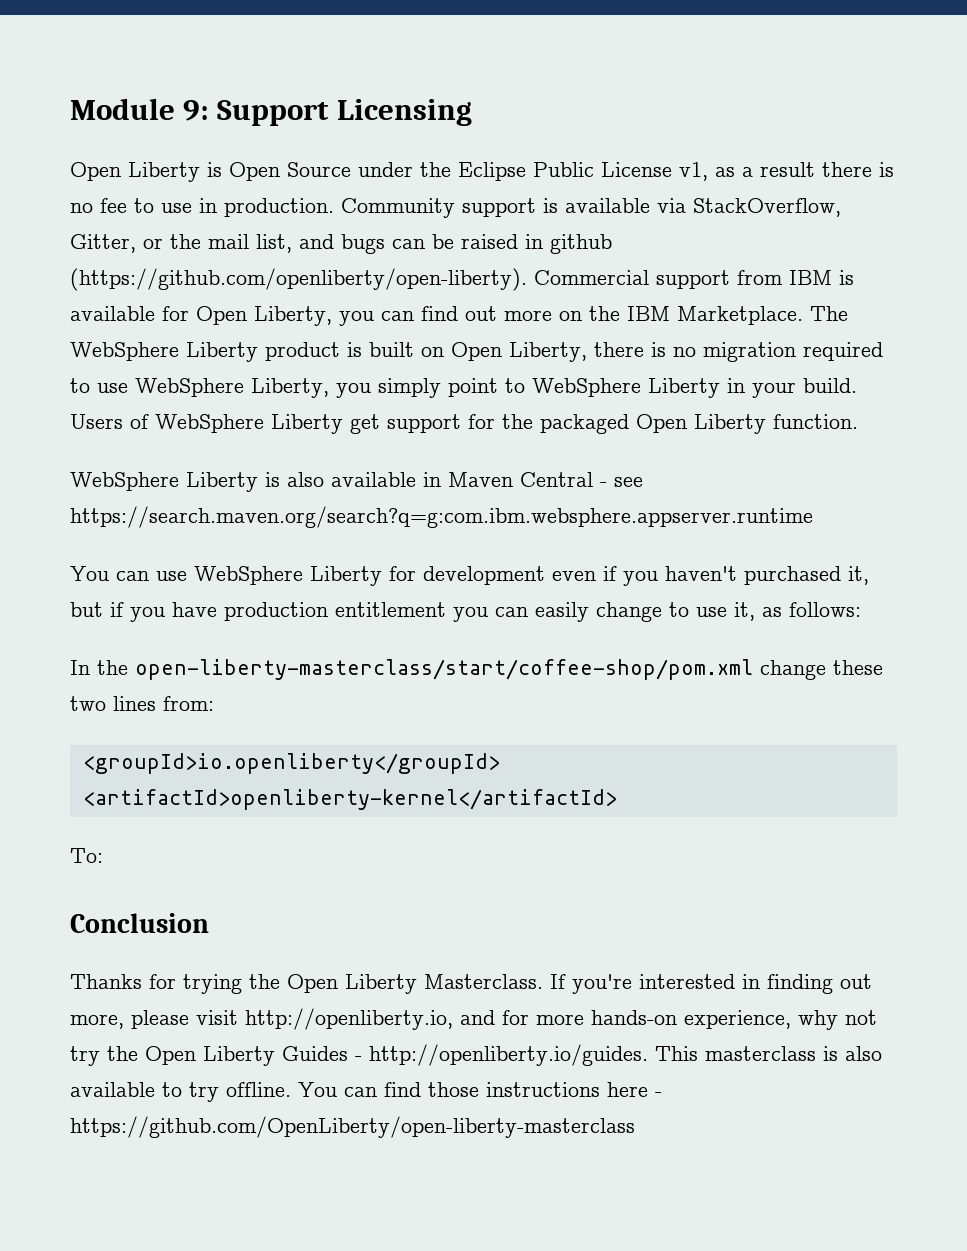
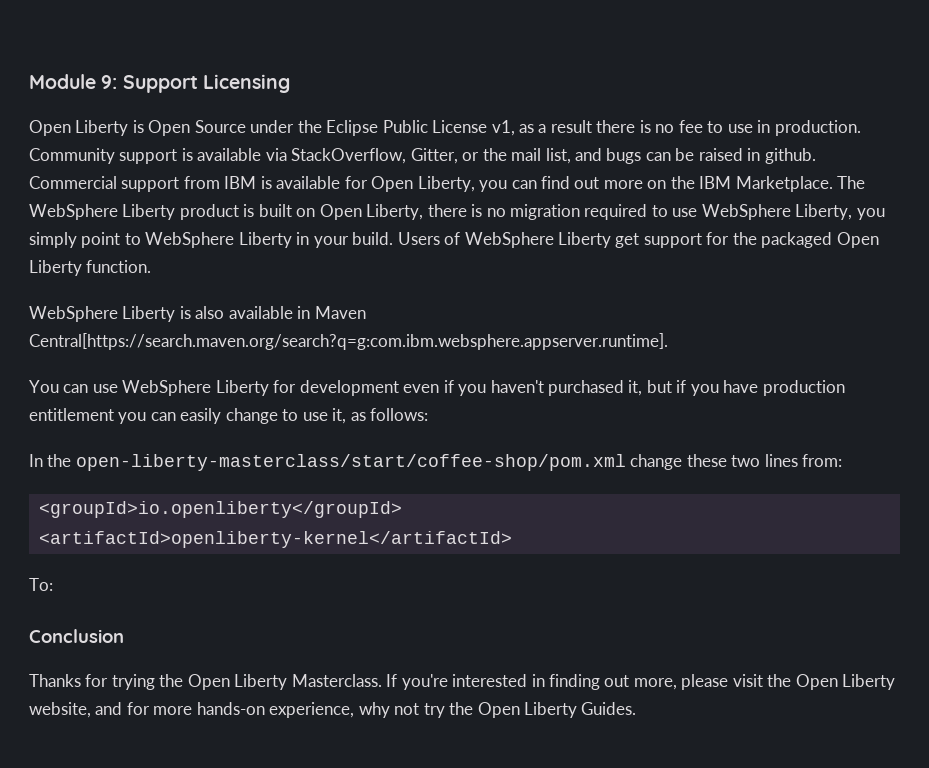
- Community support is available via StackOverflow, Gitter, or the mail list, and bugs can be raised in github (https://github.com/openliberty/open-liberty). Commercial support from IBM is available for Open Liberty, you can find out more on the IBM Marketplace.
+ Community support is available via StackOverflow, Gitter, or the mail list, and bugs can be raised in github. Commercial support from IBM is available for Open Liberty, you can find out more on the IBM Marketplace.
- WebSphere Liberty is also available in Maven Central - see https://search.maven.org/search?q=g:com.ibm.websphere.appserver.runtime
+ WebSphere Liberty is also available in Maven Central[https://search.maven.org/search?q=g:com.ibm.websphere.appserver.runtime].
- If you're interested in finding out more, please visit http://openliberty.io, and for more hands-on experience, why not try the Open Liberty Guides - http://openliberty.io/guides. This masterclass is also available to try offline. You can find those instructions here - https://github.com/OpenLiberty/open-liberty-masterclass
+ If you're interested in finding out more, please visit the Open Liberty website, and for more hands-on experience, why not try the Open Liberty Guides.

